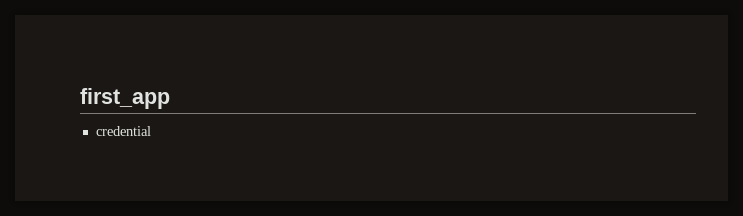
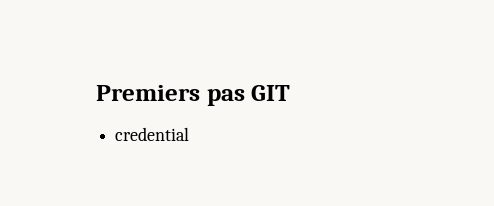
- first_app
+ Premiers pas GIT

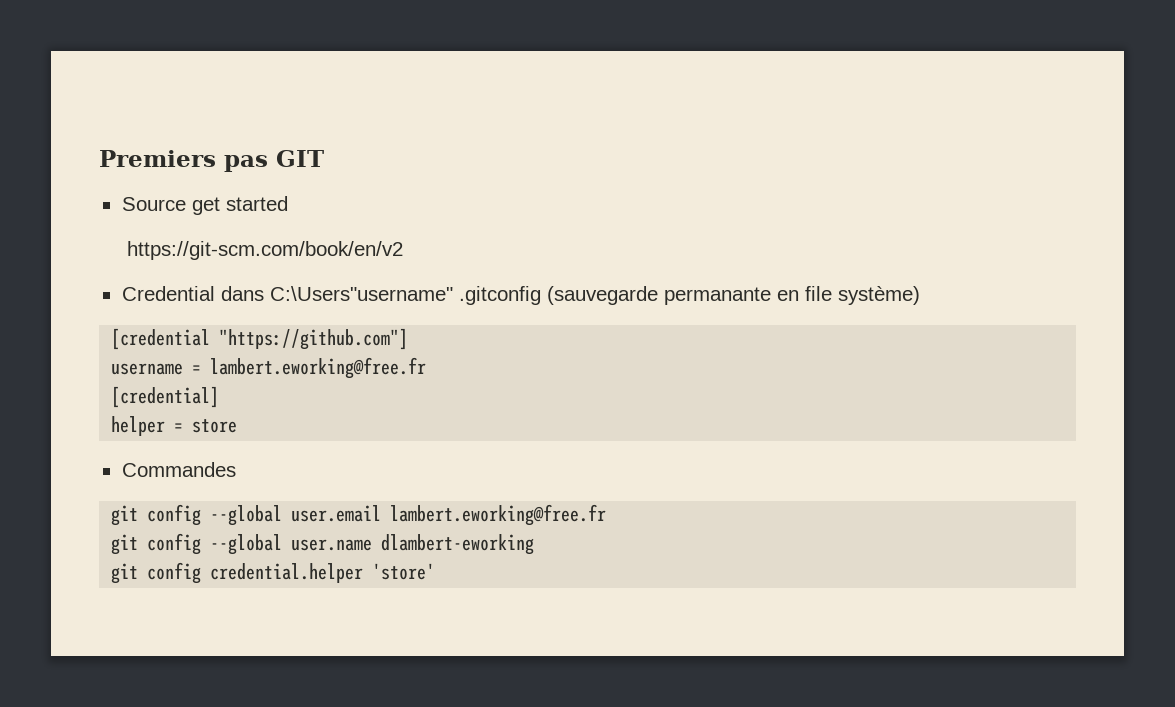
- credential
+ Source get started
+ https://git-scm.com/book/en/v2
+ Credential dans C:\Users"username" .gitconfig (sauvegarde permanante en file système)
+ [credential "https://github.com"]
+ username = lambert.eworking@free.fr
+ [credential]
+ helper = store
+ Commandes
+ git config --global user.email lambert.eworking@free.fr
+ git config --global user.name dlambert-eworking
+ git config credential.helper 'store'

